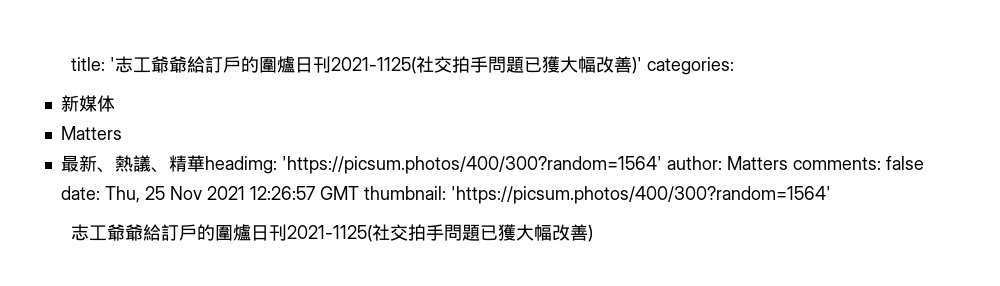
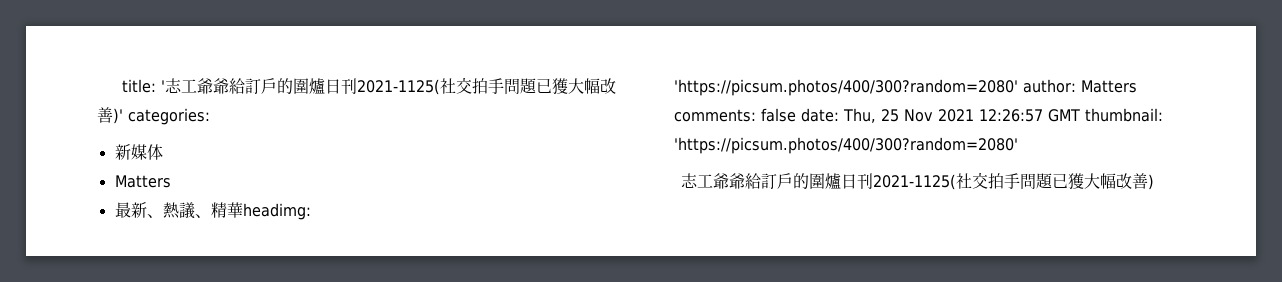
- 最新、熱議、精華headimg: 'https://picsum.photos/400/300?random=1564' author: Matters comments: false date: Thu, 25 Nov 2021 12:26:57 GMT thumbnail: 'https://picsum.photos/400/300?random=1564'
+ 最新、熱議、精華headimg: 'https://picsum.photos/400/300?random=2080' author: Matters comments: false date: Thu, 25 Nov 2021 12:26:57 GMT thumbnail: 'https://picsum.photos/400/300?random=2080'

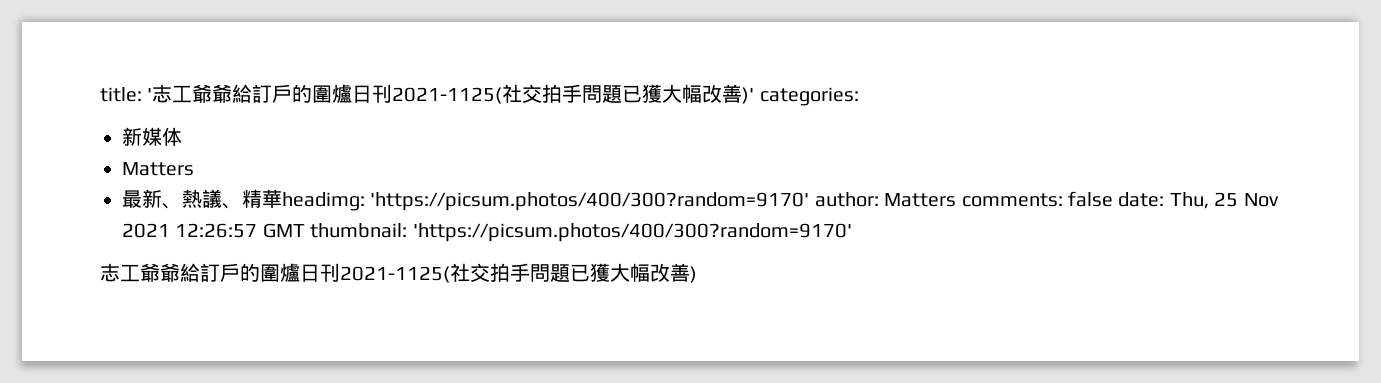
- 最新、熱議、精華headimg: 'https://picsum.photos/400/300?random=2080' author: Matters comments: false date: Thu, 25 Nov 2021 12:26:57 GMT thumbnail: 'https://picsum.photos/400/300?random=2080'
+ 最新、熱議、精華headimg: 'https://picsum.photos/400/300?random=9170' author: Matters comments: false date: Thu, 25 Nov 2021 12:26:57 GMT thumbnail: 'https://picsum.photos/400/300?random=9170'

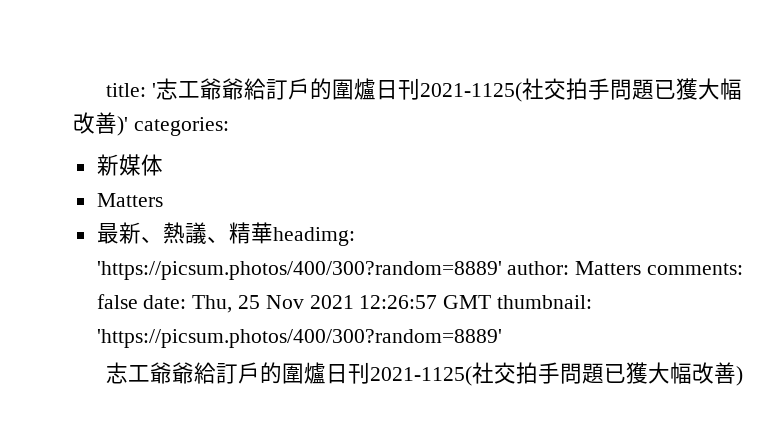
- 最新、熱議、精華headimg: 'https://picsum.photos/400/300?random=9170' author: Matters comments: false date: Thu, 25 Nov 2021 12:26:57 GMT thumbnail: 'https://picsum.photos/400/300?random=9170'
+ 最新、熱議、精華headimg: 'https://picsum.photos/400/300?random=8889' author: Matters comments: false date: Thu, 25 Nov 2021 12:26:57 GMT thumbnail: 'https://picsum.photos/400/300?random=8889'

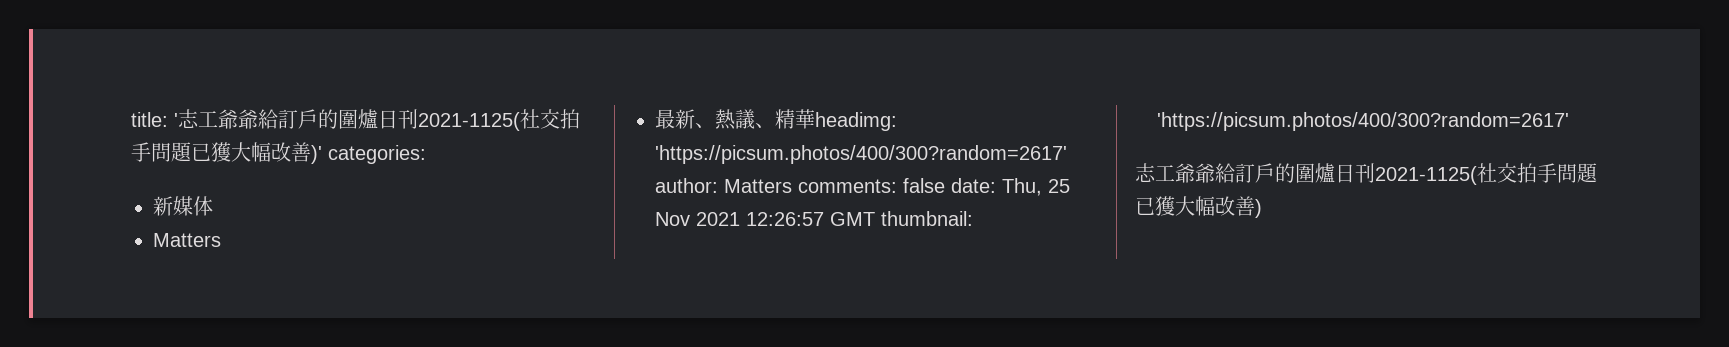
- 最新、熱議、精華headimg: 'https://picsum.photos/400/300?random=8889' author: Matters comments: false date: Thu, 25 Nov 2021 12:26:57 GMT thumbnail: 'https://picsum.photos/400/300?random=8889'
+ 最新、熱議、精華headimg: 'https://picsum.photos/400/300?random=2617' author: Matters comments: false date: Thu, 25 Nov 2021 12:26:57 GMT thumbnail: 'https://picsum.photos/400/300?random=2617'

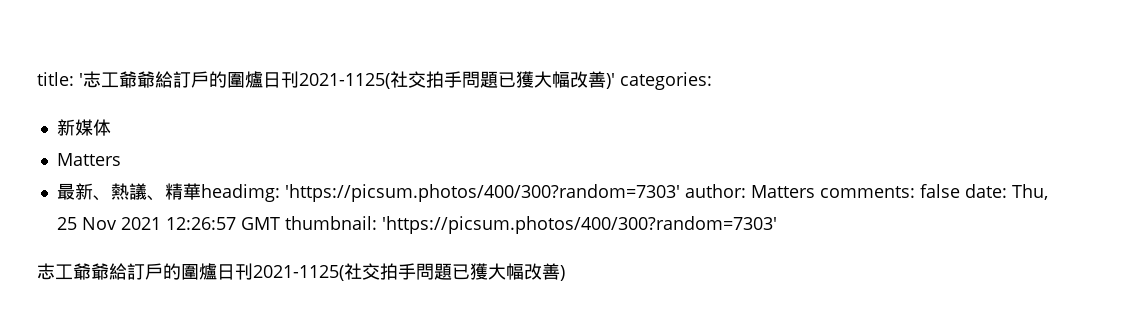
- 最新、熱議、精華headimg: 'https://picsum.photos/400/300?random=2617' author: Matters comments: false date: Thu, 25 Nov 2021 12:26:57 GMT thumbnail: 'https://picsum.photos/400/300?random=2617'
+ 最新、熱議、精華headimg: 'https://picsum.photos/400/300?random=7303' author: Matters comments: false date: Thu, 25 Nov 2021 12:26:57 GMT thumbnail: 'https://picsum.photos/400/300?random=7303'

